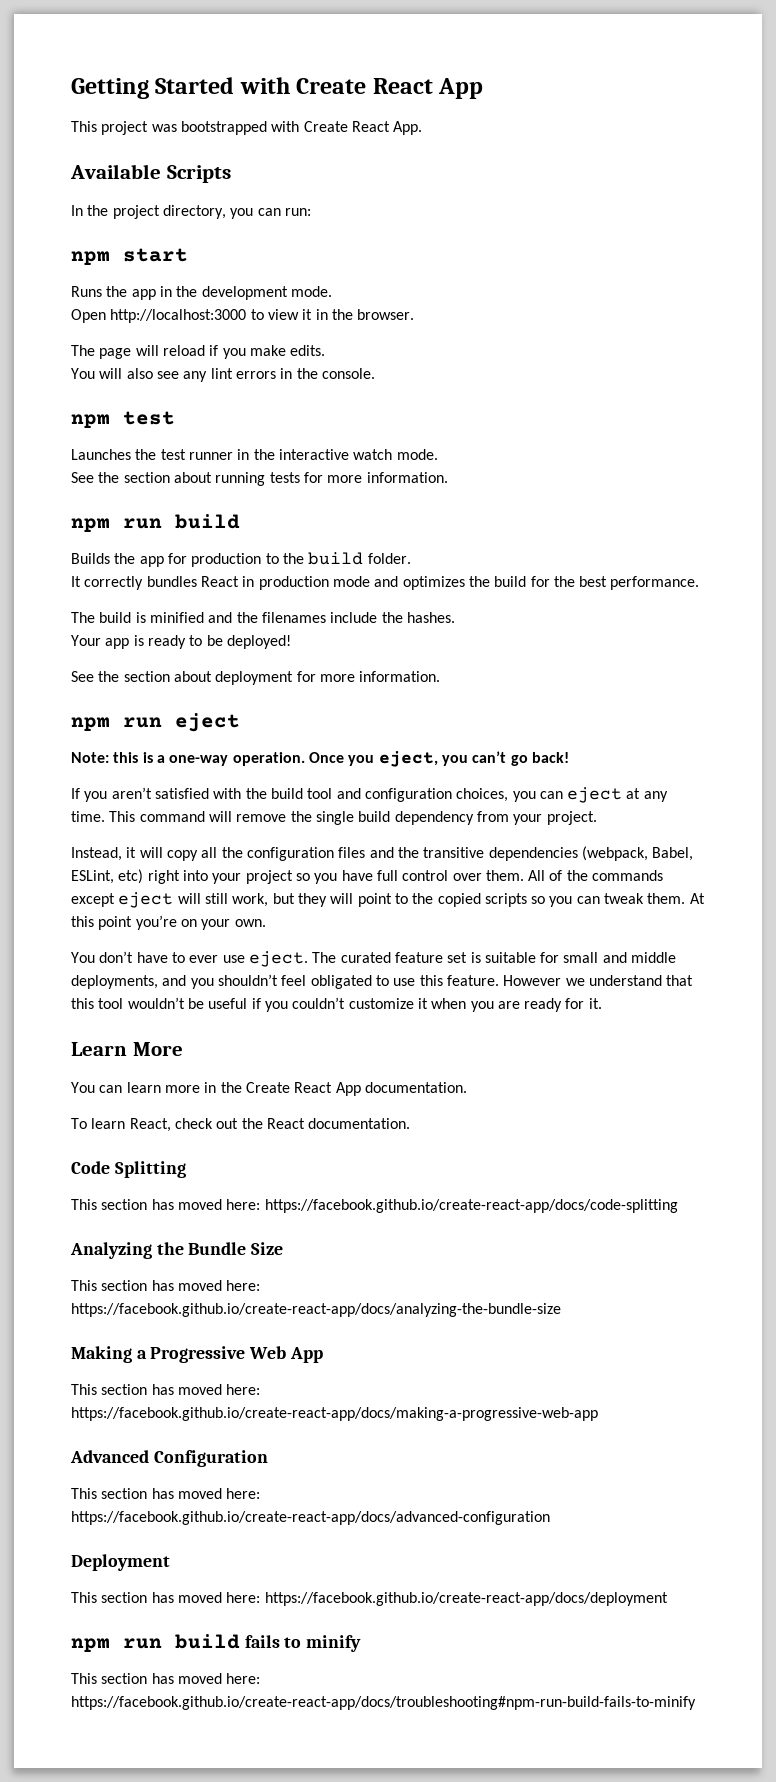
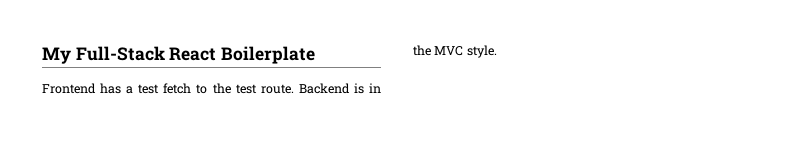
- Getting Started with Create React App
- This project was bootstrapped with Create React App.
- Available Scripts
- In the project directory, you can run:
- npm start
- Runs the app in the development mode.
- Open http://localhost:3000 to view it in the browser.
- The page will reload if you make edits.
- You will also see any lint errors in the console.
- npm test
- Launches the test runner in the interactive watch mode.
- See the section about running tests for more information.
- npm run build
- Builds the app for production to the build folder.
- It correctly bundles React in production mode and optimizes the build for the best performance.
- The build is minified and the filenames include the hashes.
- Your app is ready to be deployed!
- See the section about deployment for more information.
- npm run eject
- Note: this is a one-way operation. Once you eject, you can’t go back!
- If you aren’t satisfied with the build tool and configuration choices, you can eject at any time. This command will remove the single build dependency from your project.
- Instead, it will copy all the configuration files and the transitive dependencies (webpack, Babel, ESLint, etc) right into your project so you have full control over them. All of the commands except eject will still work, but they will point to the copied scripts so you can tweak them. At this point you’re on your own.
- You don’t have to ever use eject. The curated feature set is suitable for small and middle deployments, and you shouldn’t feel obligated to use this feature. However we understand that this tool wouldn’t be useful if you couldn’t customize it when you are ready for it.
- Learn More
- You can learn more in the Create React App documentation.
- To learn React, check out the React documentation.
- Code Splitting
- This section has moved here: https://facebook.github.io/create-react-app/docs/code-splitting
- Analyzing the Bundle Size
- This section has moved here: https://facebook.github.io/create-react-app/docs/analyzing-the-bundle-size
- Making a Progressive Web App
- This section has moved here: https://facebook.github.io/create-react-app/docs/making-a-progressive-web-app
- Advanced Configuration
- This section has moved here: https://facebook.github.io/create-react-app/docs/advanced-configuration
- Deployment
- This section has moved here: https://facebook.github.io/create-react-app/docs/deployment
- npm run build fails to minify
- This section has moved here: https://facebook.github.io/create-react-app/docs/troubleshooting#npm-run-build-fails-to-minify
+ My Full-Stack React Boilerplate
+ Frontend has a test fetch to the test route. Backend is in the MVC style.

